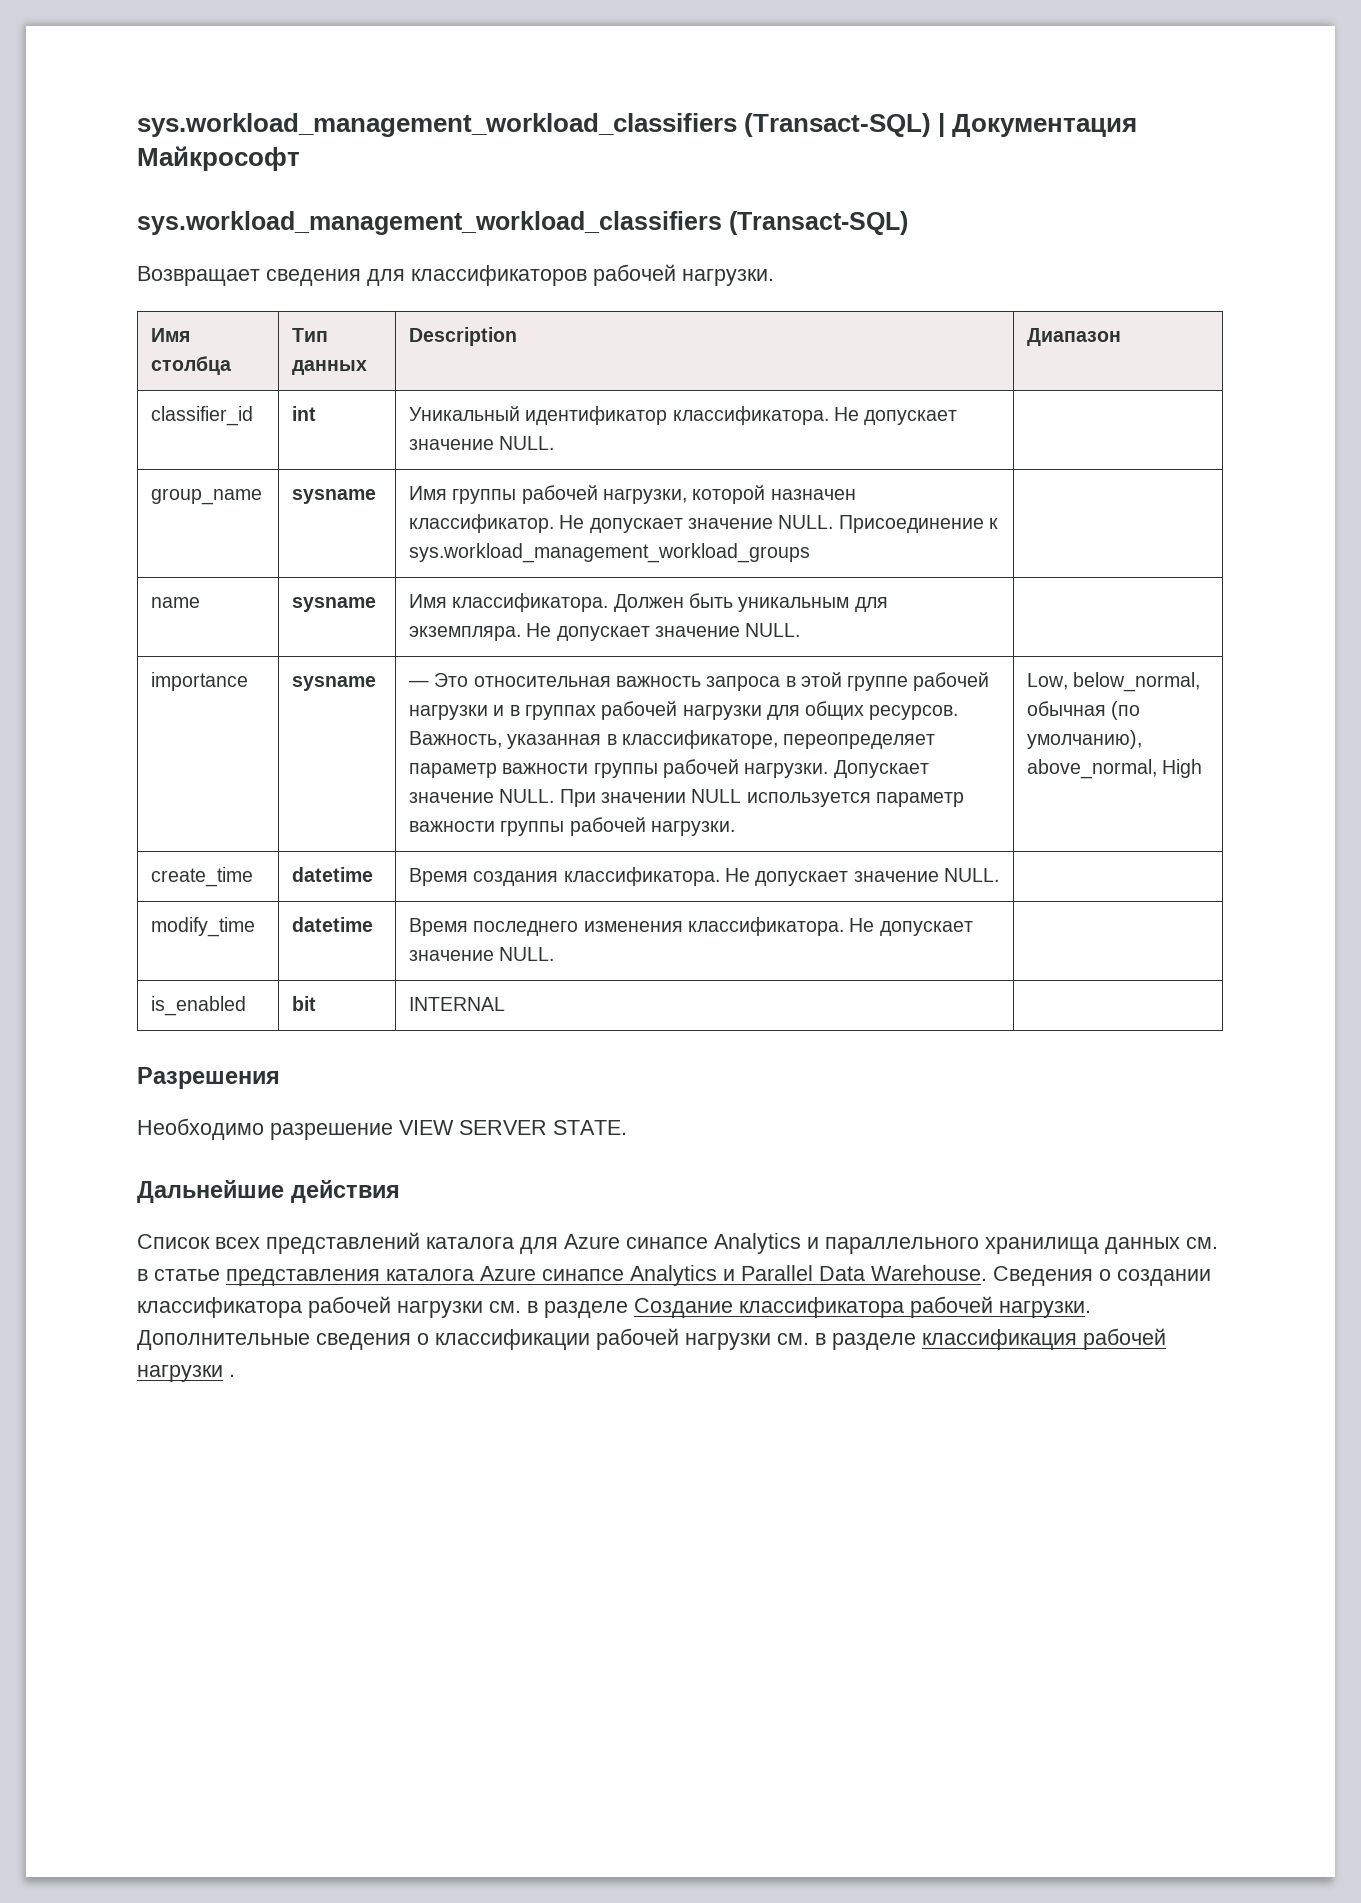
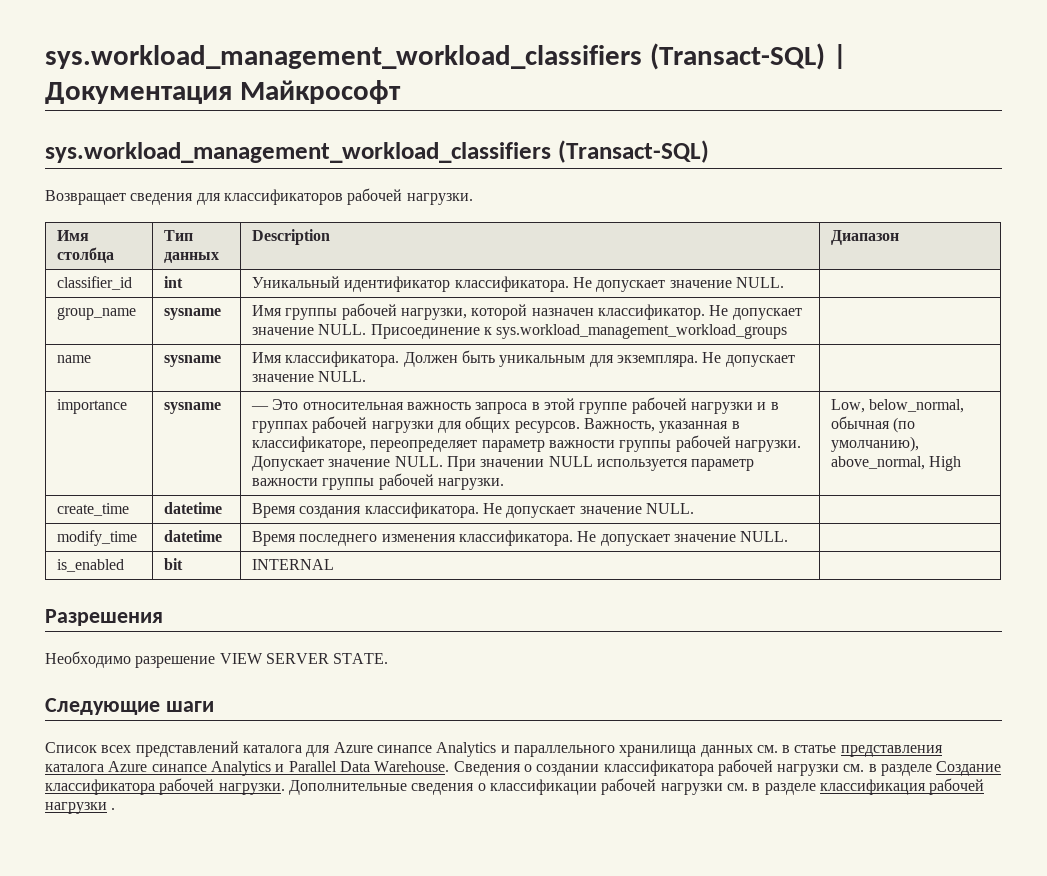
- Дальнейшие действия
+ Следующие шаги

